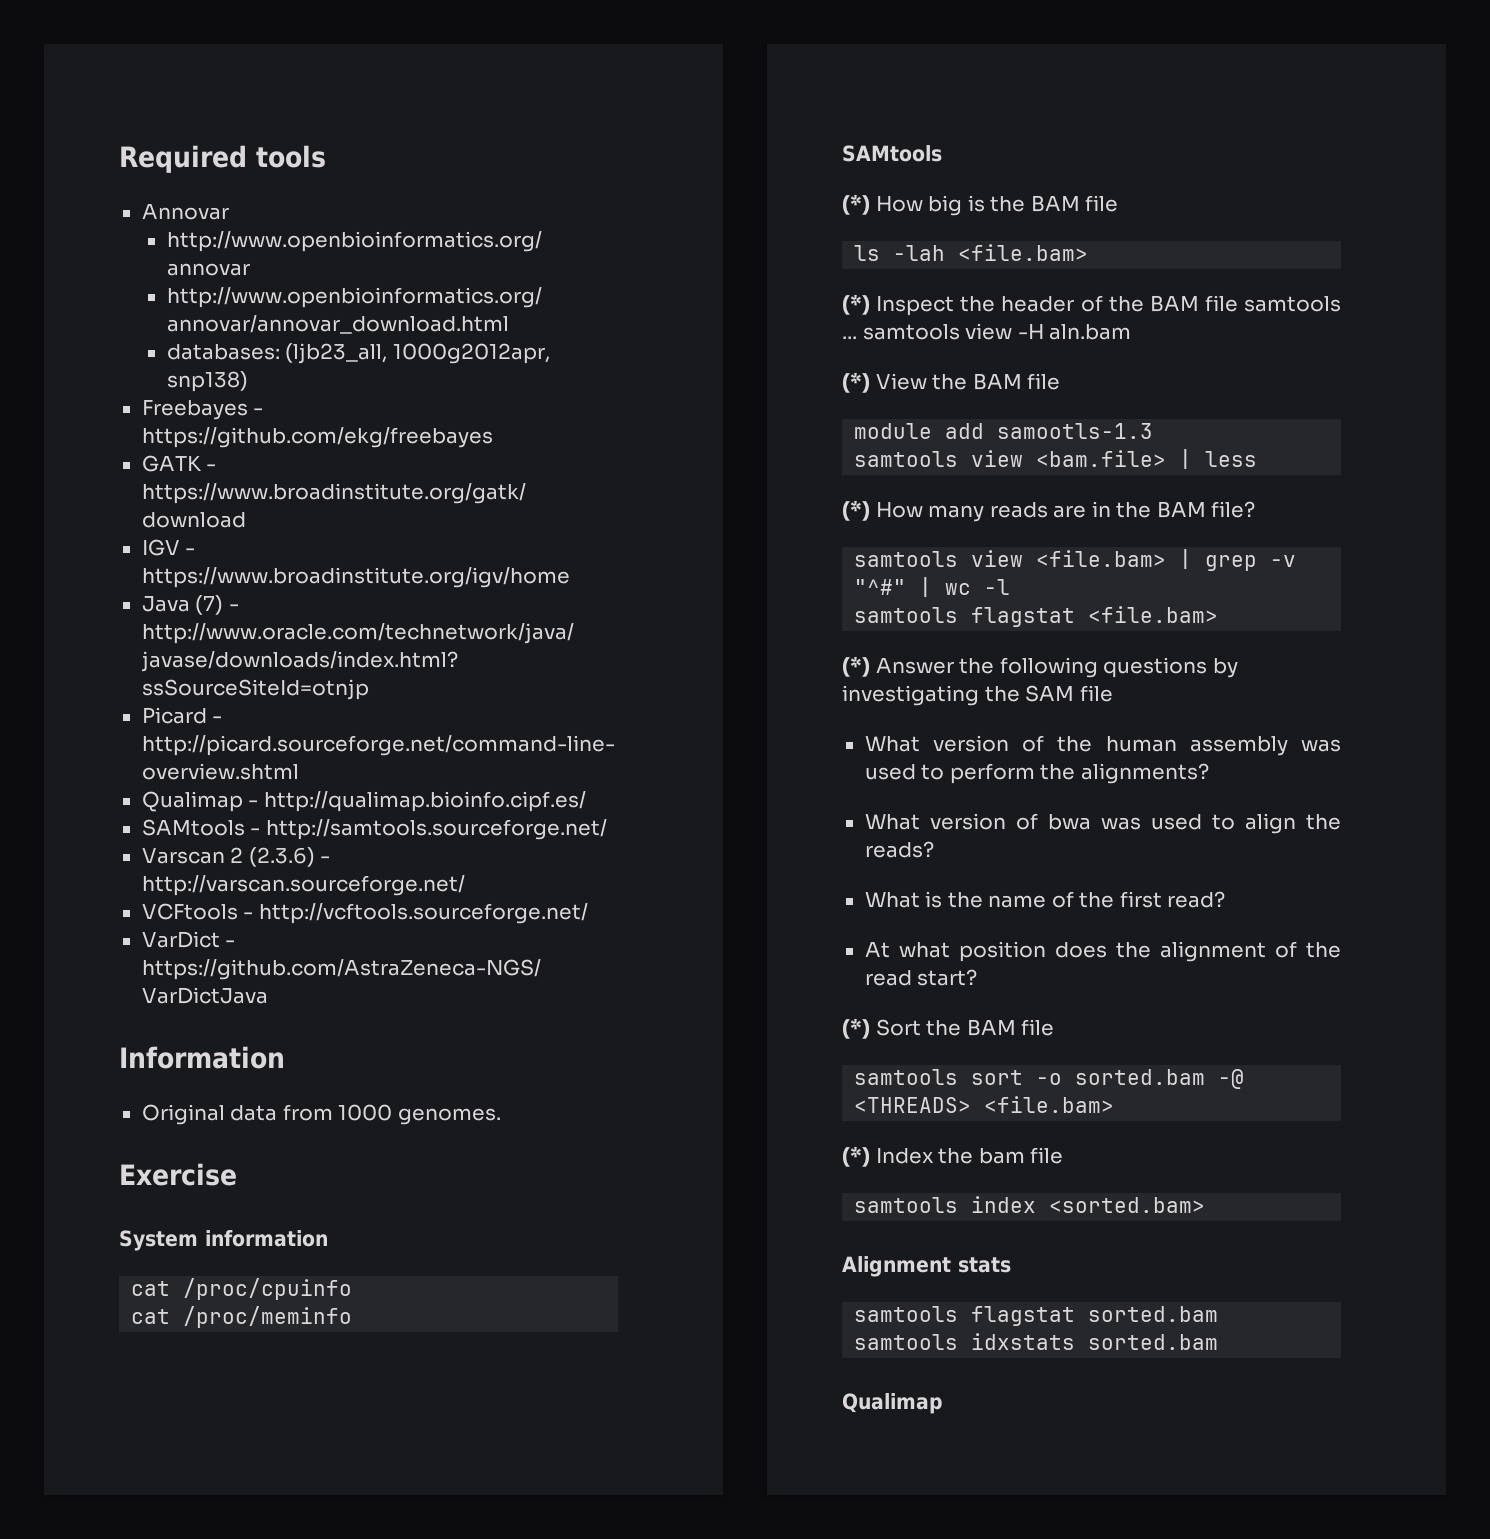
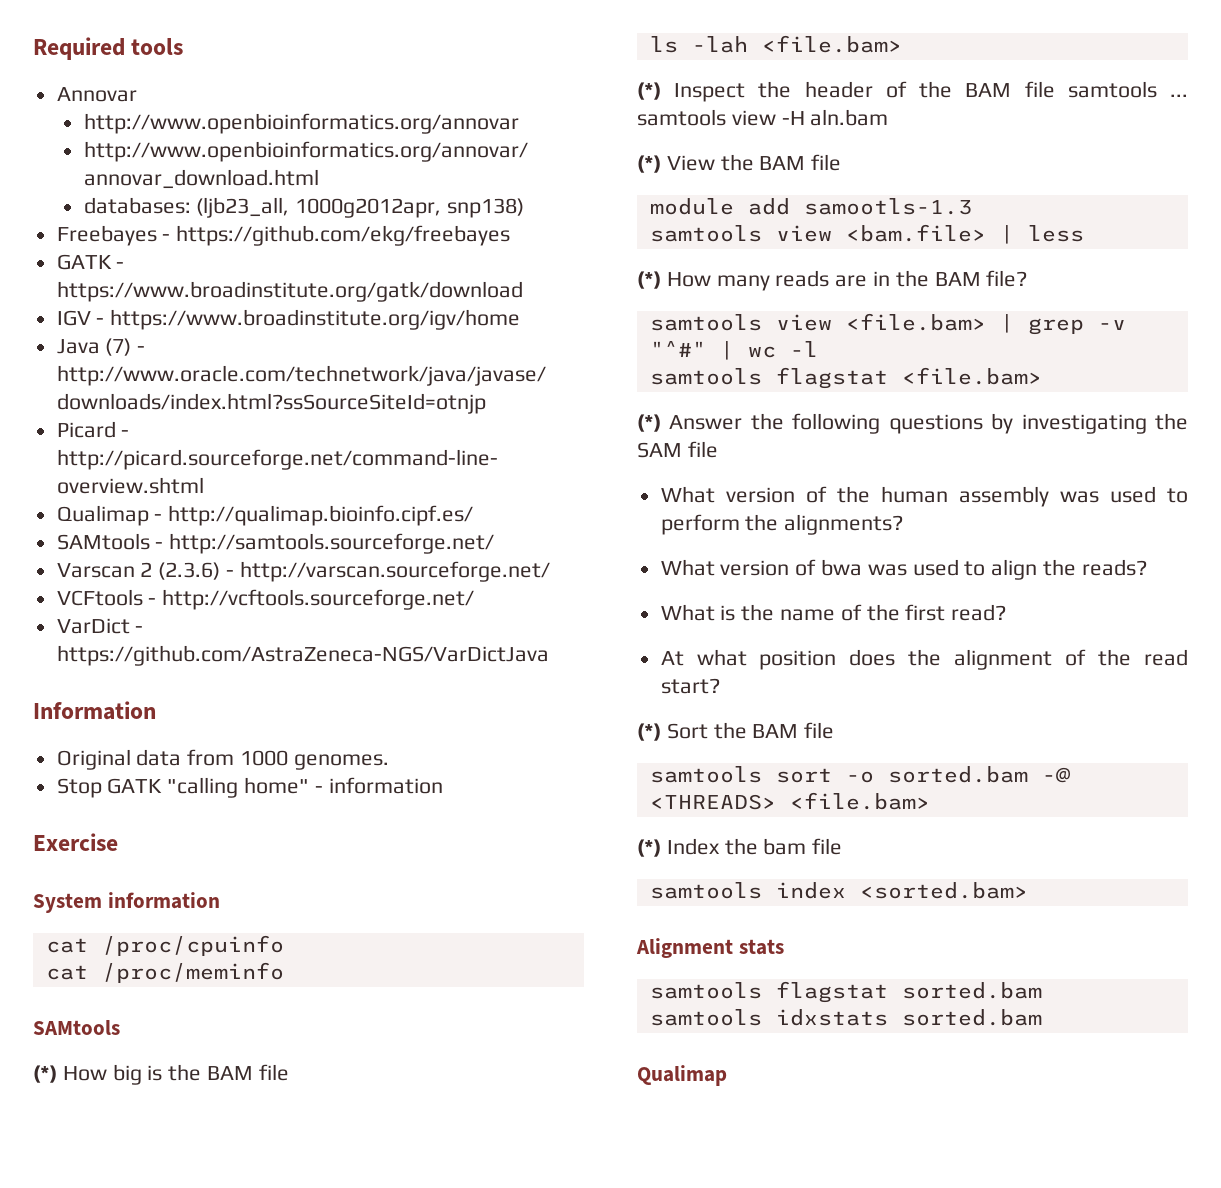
+ Stop GATK "calling home" - information

